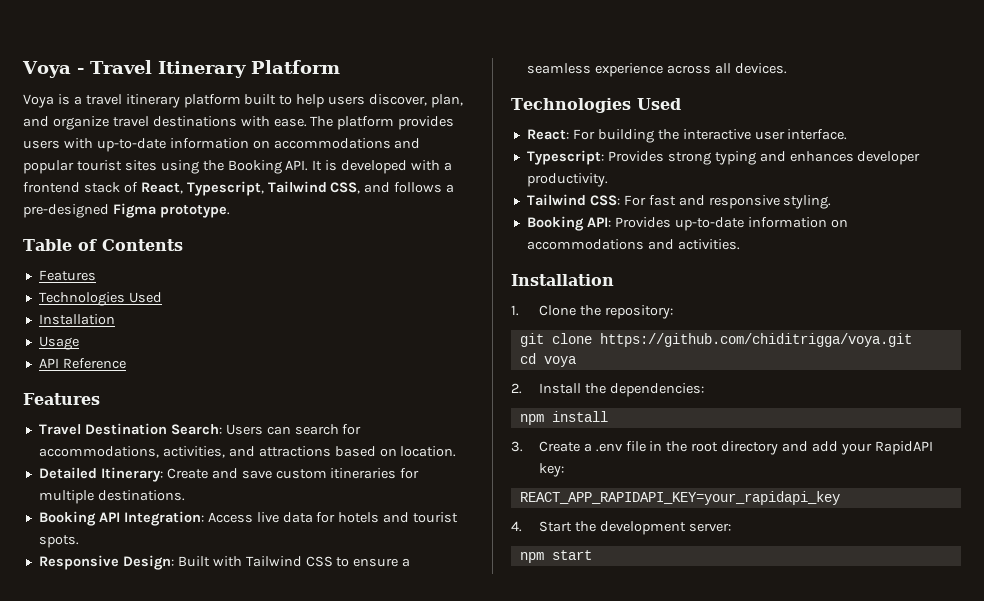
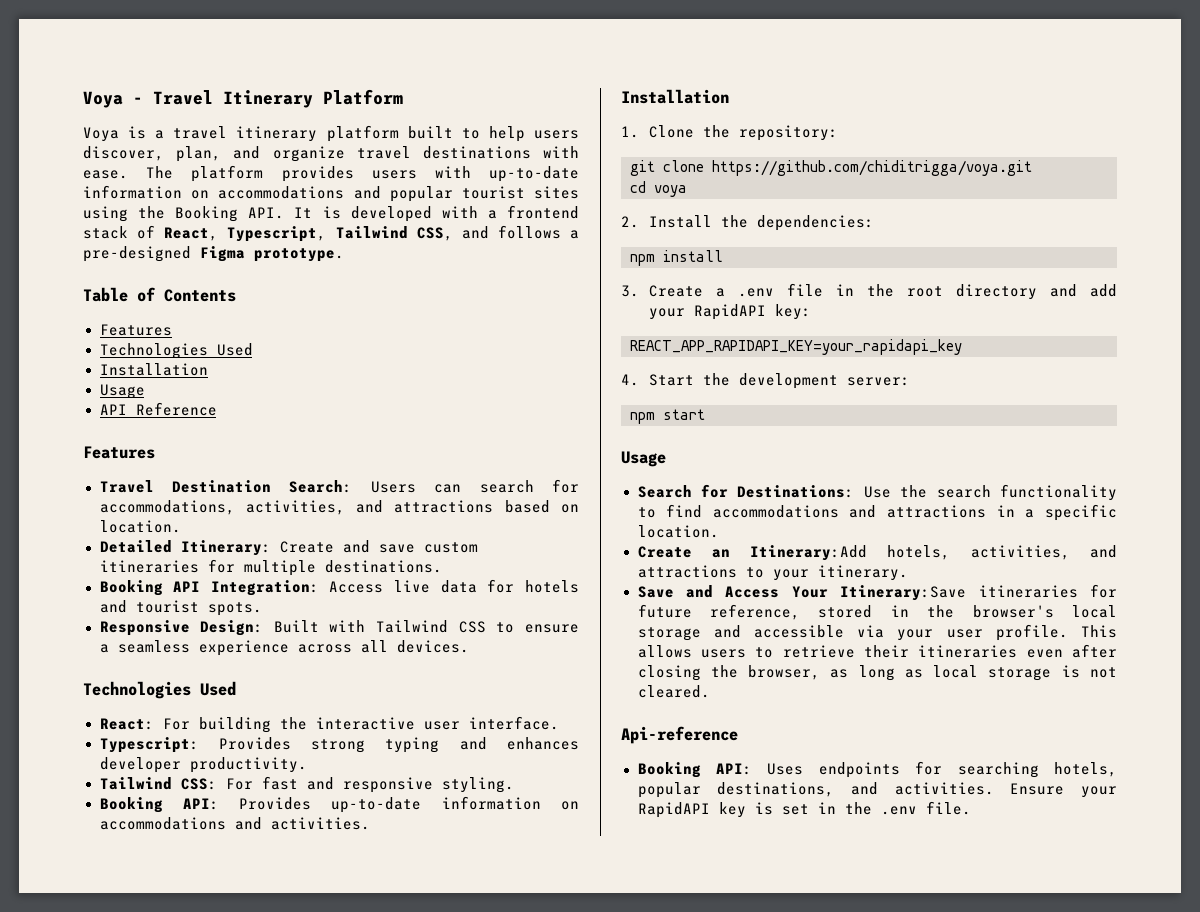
  npm start
+ Usage
+ Search for Destinations: Use the search functionality to find accommodations and attractions in a specific location.
+ Create an Itinerary:Add hotels, activities, and attractions to your itinerary.
+ Save and Access Your Itinerary:Save itineraries for future reference, stored in the browser's local storage and accessible via your user profile. This allows users to retrieve their itineraries even after closing the browser, as long as local storage is not cleared.
+ Api-reference
+ Booking API: Uses endpoints for searching hotels, popular destinations, and activities. Ensure your RapidAPI key is set in the .env file.

